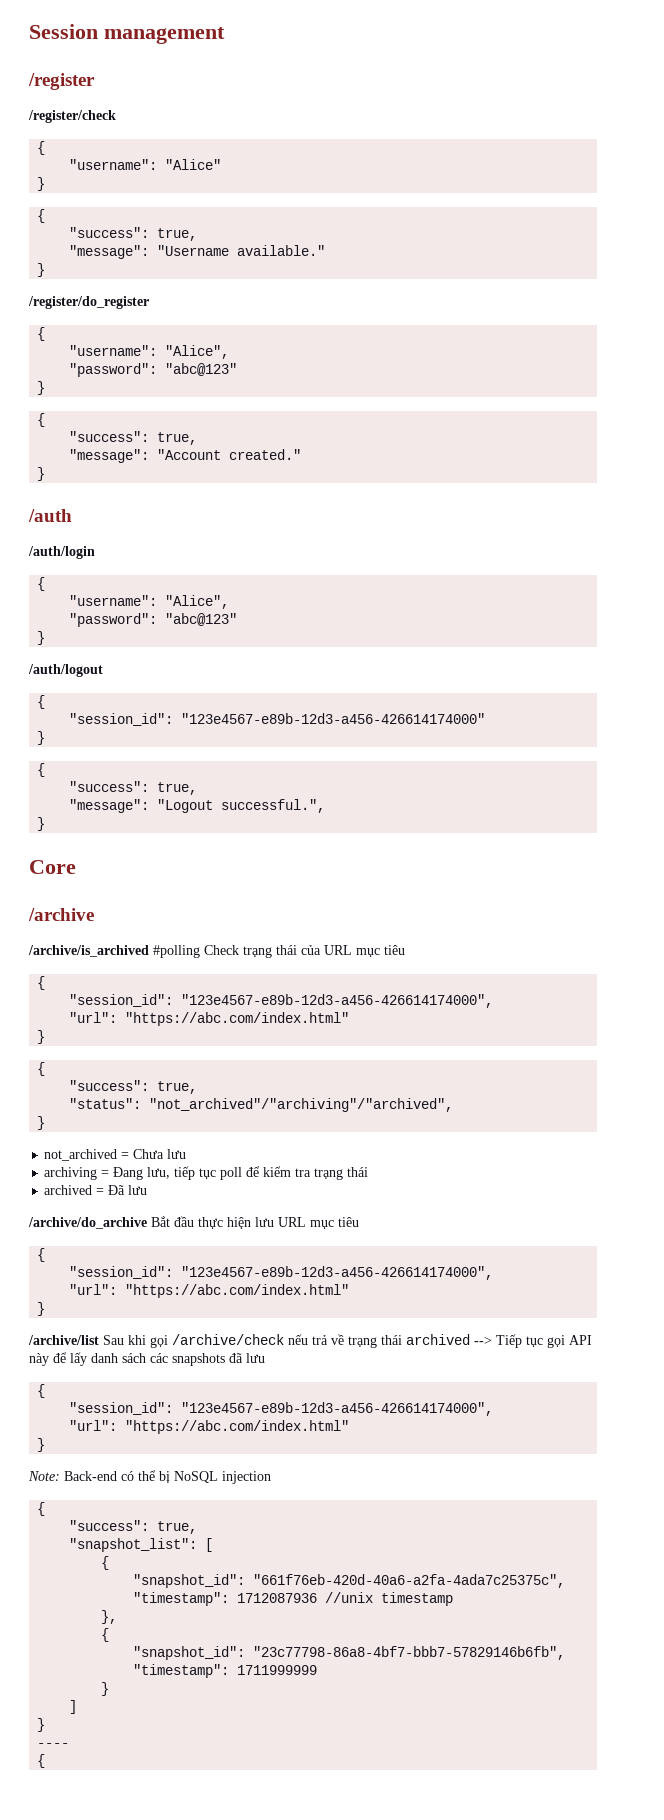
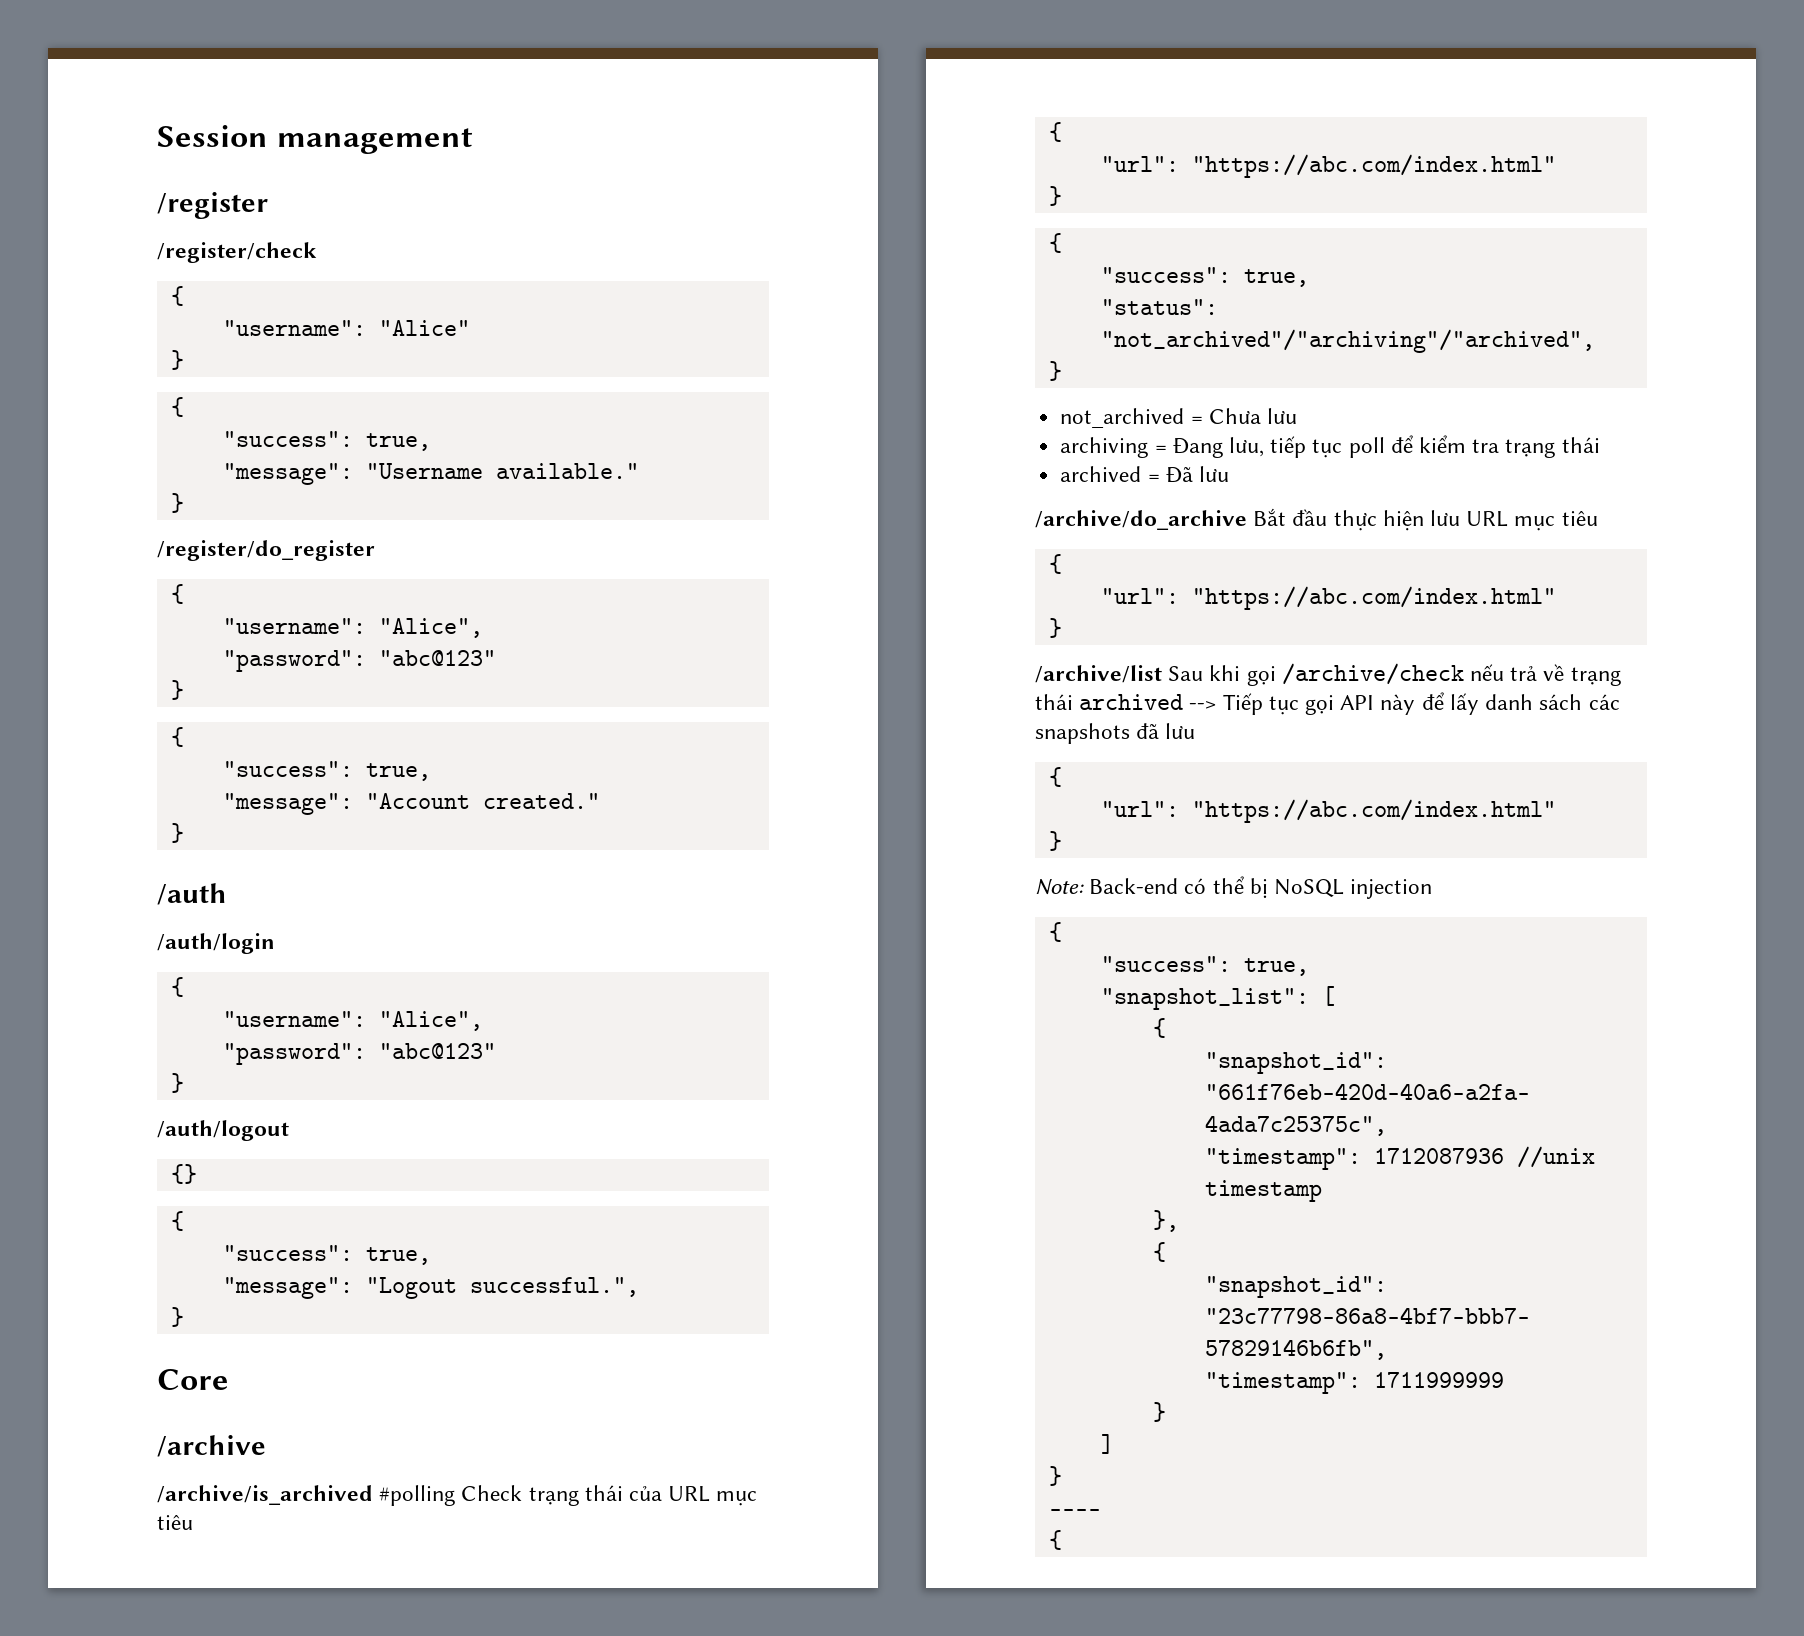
  /auth/logout
- {
- "session_id": "123e4567-e89b-12d3-a456-426614174000"
- }
+ {}
  /archive/is_archived #polling Check trạng thái của URL mục tiêu
  {
- "session_id": "123e4567-e89b-12d3-a456-426614174000",
  /archive/do_archive Bắt đầu thực hiện lưu URL mục tiêu
  {
- "session_id": "123e4567-e89b-12d3-a456-426614174000",
  /archive/list Sau khi gọi /archive/check nếu trả về trạng thái archived --> Tiếp tục gọi API này để lấy danh sách các snapshots đã lưu
  {
- "session_id": "123e4567-e89b-12d3-a456-426614174000",

